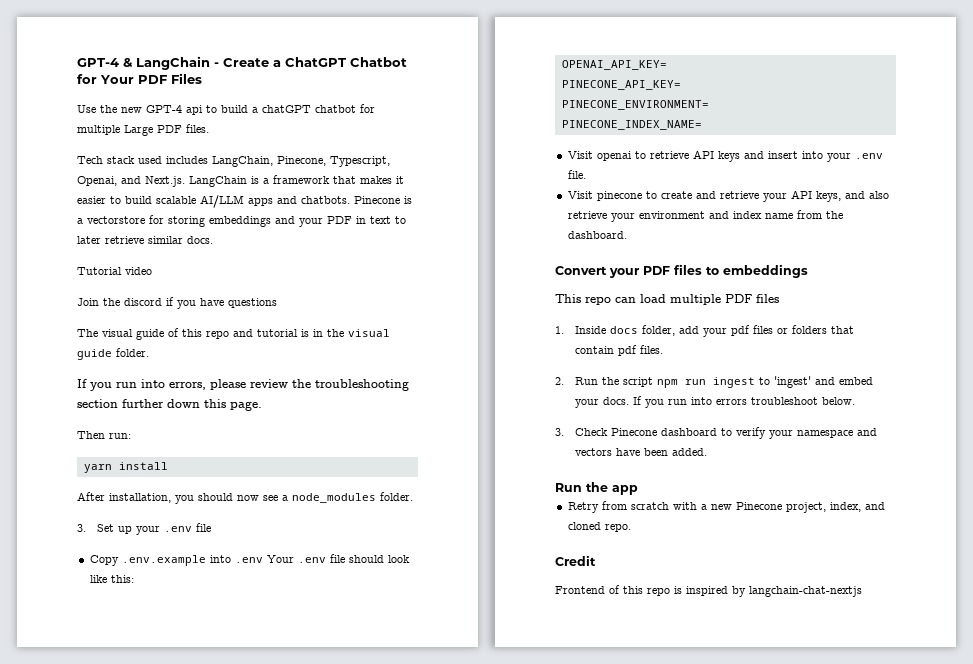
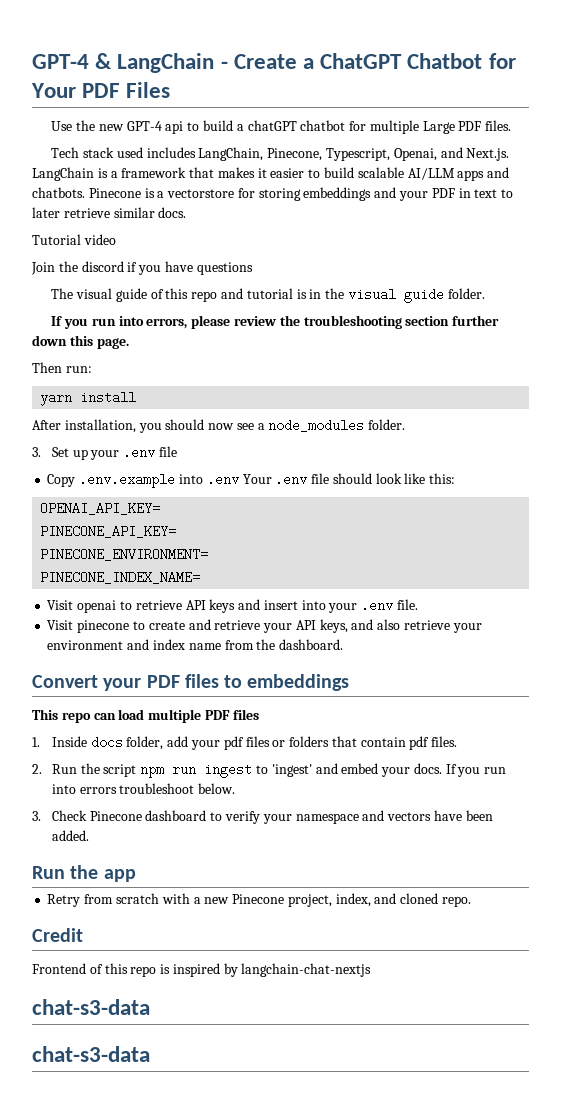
  Frontend of this repo is inspired by langchain-chat-nextjs
+ chat-s3-data
+ chat-s3-data

